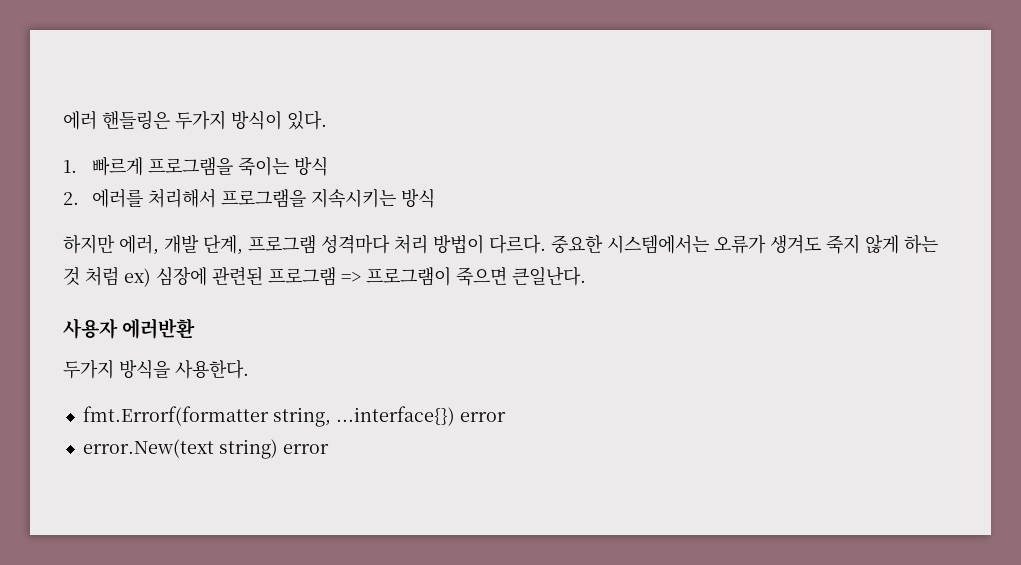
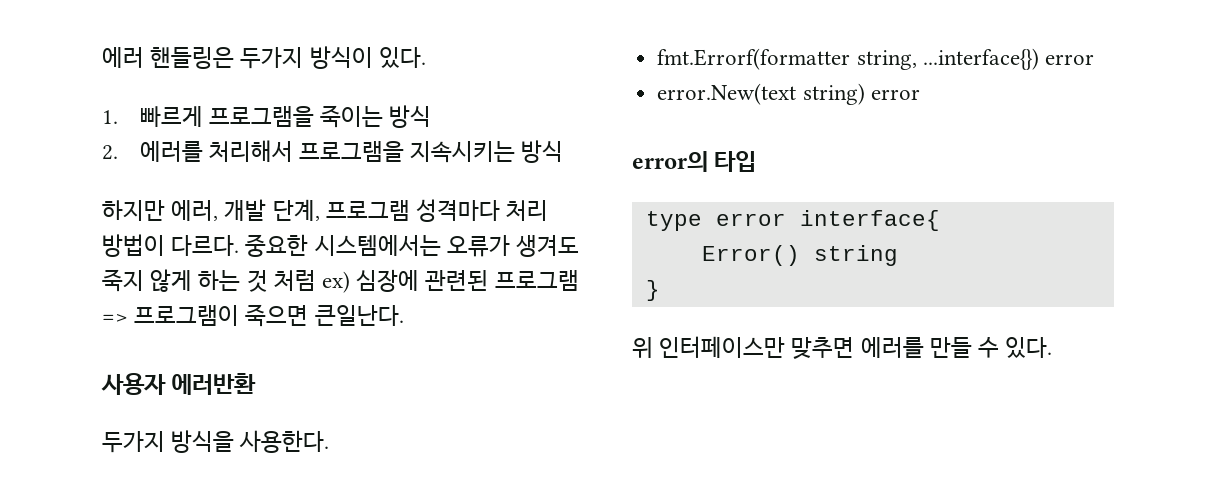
+ error의 타입
+ type error interface{
+ Error() string
+ }
+ 위 인터페이스만 맞추면 에러를 만들 수 있다.

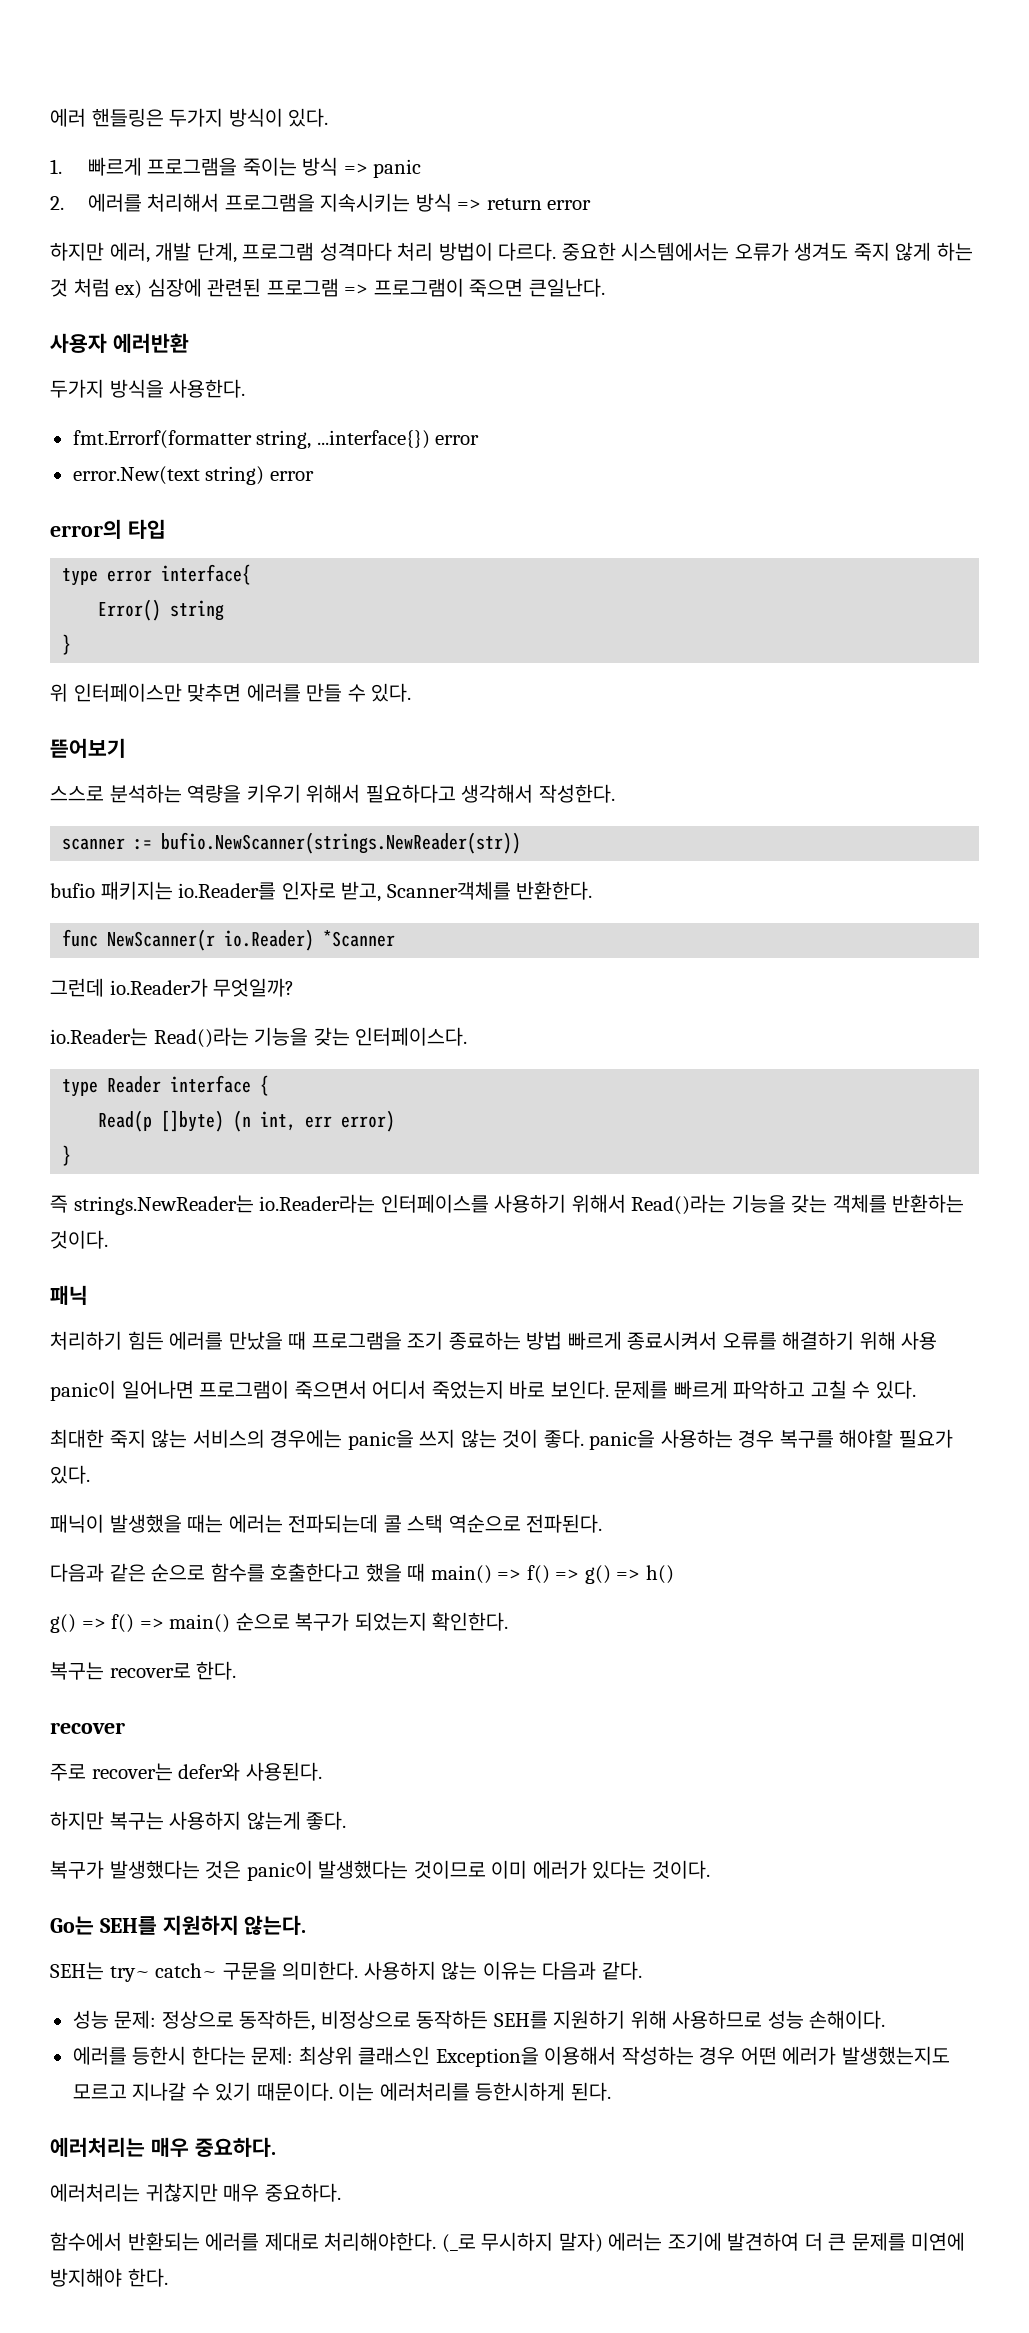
- 1. 빠르게 프로그램을 죽이는 방식
+ 1. 빠르게 프로그램을 죽이는 방식 => panic
- 2. 에러를 처리해서 프로그램을 지속시키는 방식
+ 2. 에러를 처리해서 프로그램을 지속시키는 방식 => return error
+ 뜯어보기
+ 스스로 분석하는 역량을 키우기 위해서 필요하다고 생각해서 작성한다.
+ scanner := bufio.NewScanner(strings.NewReader(str))
+ bufio 패키지는 io.Reader를 인자로 받고, Scanner객체를 반환한다.
+ func NewScanner(r io.Reader) *Scanner
+ 그런데 io.Reader가 무엇일까?
+ io.Reader는 Read()라는 기능을 갖는 인터페이스다.
+ type Reader interface {
+ Read(p []byte) (n int, err error)
+ }
+ 즉 strings.NewReader는 io.Reader라는 인터페이스를 사용하기 위해서 Read()라는 기능을 갖는 객체를 반환하는 것이다.
+ 패닉
+ 처리하기 힘든 에러를 만났을 때 프로그램을 조기 종료하는 방법 빠르게 종료시켜서 오류를 해결하기 위해 사용
+ panic이 일어나면 프로그램이 죽으면서 어디서 죽었는지 바로 보인다. 문제를 빠르게 파악하고 고칠 수 있다.
+ 최대한 죽지 않는 서비스의 경우에는 panic을 쓰지 않는 것이 좋다. panic을 사용하는 경우 복구를 해야할 필요가 있다.
+ 패닉이 발생했을 때는 에러는 전파되는데 콜 스택 역순으로 전파된다.
+ 다음과 같은 순으로 함수를 호출한다고 했을 때 main() => f() => g() => h()
+ g() => f() => main() 순으로 복구가 되었는지 확인한다.
+ 복구는 recover로 한다.
+ recover
+ 주로 recover는 defer와 사용된다.
+ 하지만 복구는 사용하지 않는게 좋다.
+ 복구가 발생했다는 것은 panic이 발생했다는 것이므로 이미 에러가 있다는 것이다.
+ Go는 SEH를 지원하지 않는다.
+ SEH는 try~ catch~ 구문을 의미한다. 사용하지 않는 이유는 다음과 같다.
+ 성능 문제: 정상으로 동작하든, 비정상으로 동작하든 SEH를 지원하기 위해 사용하므로 성능 손해이다.
+ 에러를 등한시 한다는 문제: 최상위 클래스인 Exception을 이용해서 작성하는 경우 어떤 에러가 발생했는지도 모르고 지나갈 수 있기 때문이다. 이는 에러처리를 등한시하게 된다.
+ 에러처리는 매우 중요하다.
+ 에러처리는 귀찮지만 매우 중요하다.
+ 함수에서 반환되는 에러를 제대로 처리해야한다. (_로 무시하지 말자) 에러는 조기에 발견하여 더 큰 문제를 미연에 방지해야 한다.

